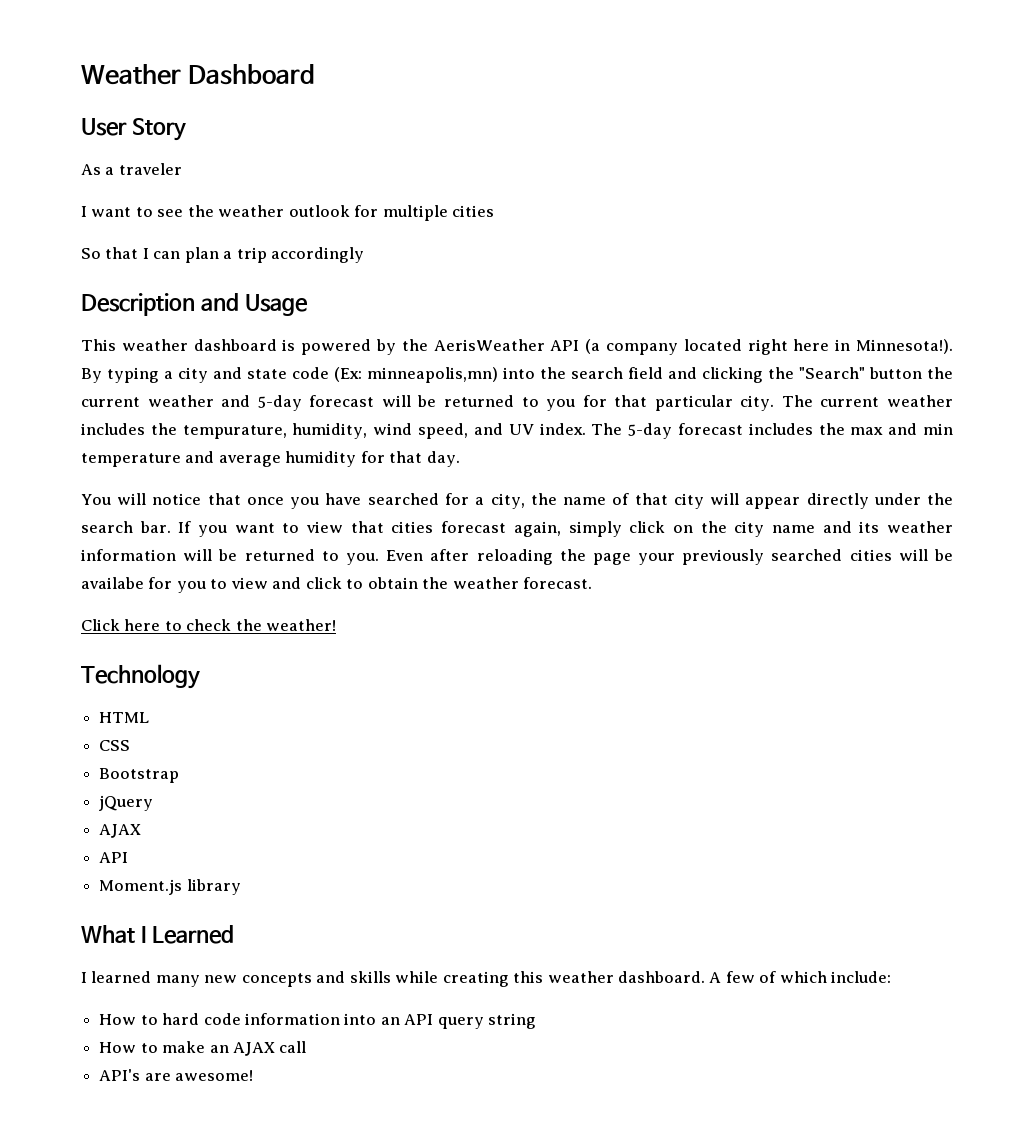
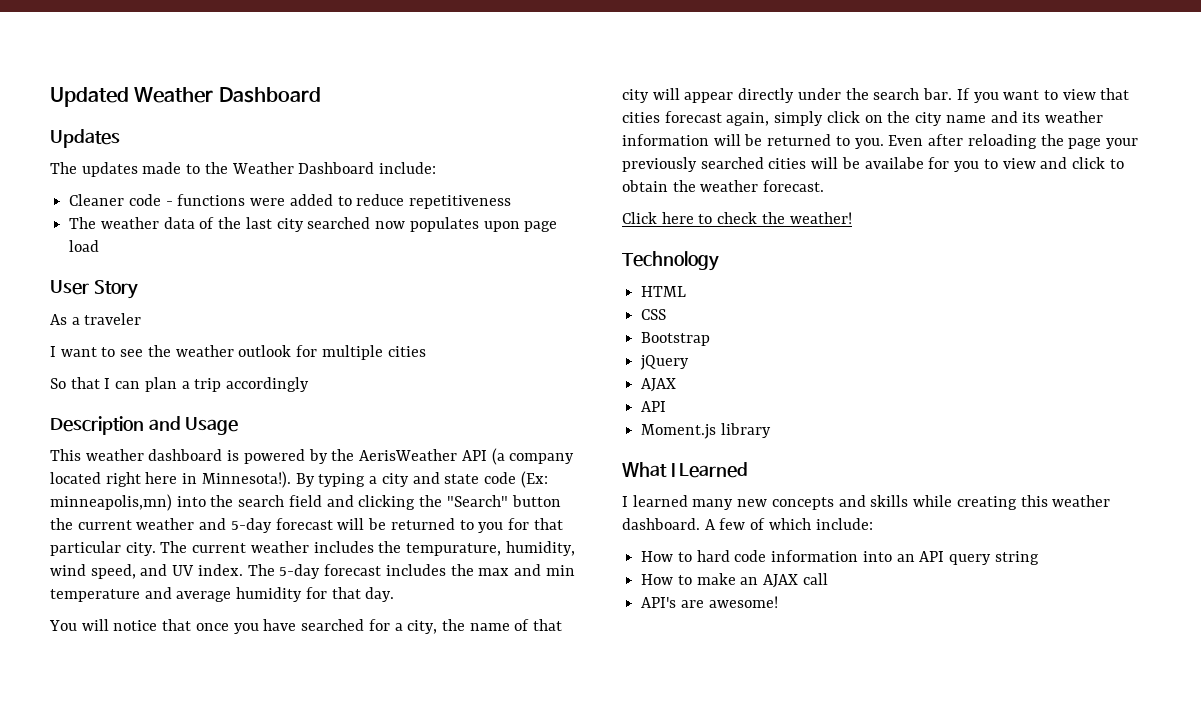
- Weather Dashboard
+ Updated Weather Dashboard
+ Updates
+ The updates made to the Weather Dashboard include:
+ Cleaner code - functions were added to reduce repetitiveness
+ The weather data of the last city searched now populates upon page load

